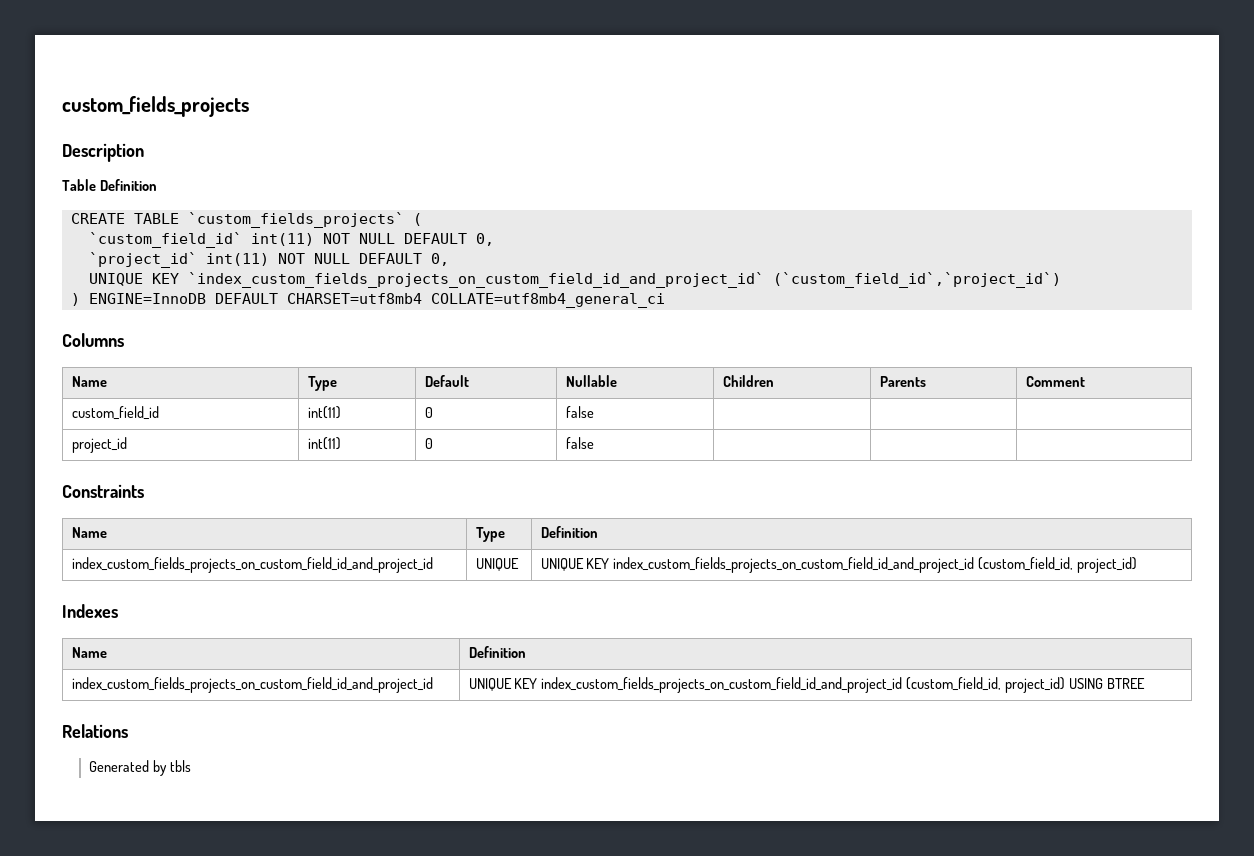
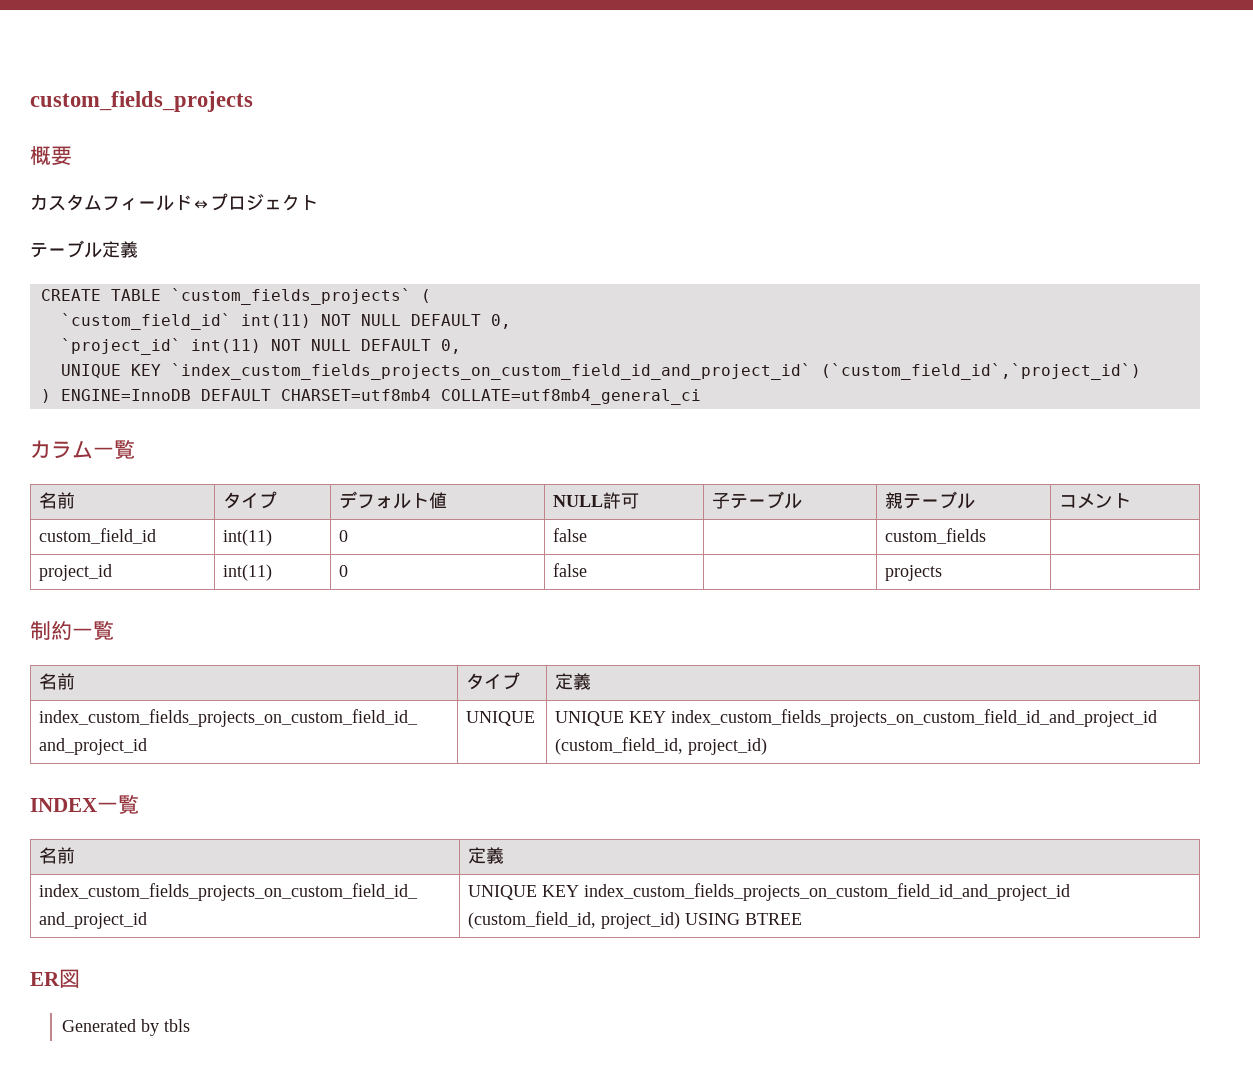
- Description
- Table Definition
+ 概要
+ カスタムフィールド⇔プロジェクト
+ テーブル定義
- Columns
- Name | Type | Default | Nullable | Children | Parents | Comment
+ カラム一覧
+ 名前 | タイプ | デフォルト値 | NULL許可 | 子テーブル | 親テーブル | コメント
- custom_field_id | int(11) | 0 | false | | |
+ custom_field_id | int(11) | 0 | false | | custom_fields |
- project_id | int(11) | 0 | false | | |
- Constraints
- Name | Type | Definition
+ project_id | int(11) | 0 | false | | projects |
+ 制約一覧
+ 名前 | タイプ | 定義
- Indexes
- Name | Definition
+ INDEX一覧
+ 名前 | 定義
- Relations
+ ER図

